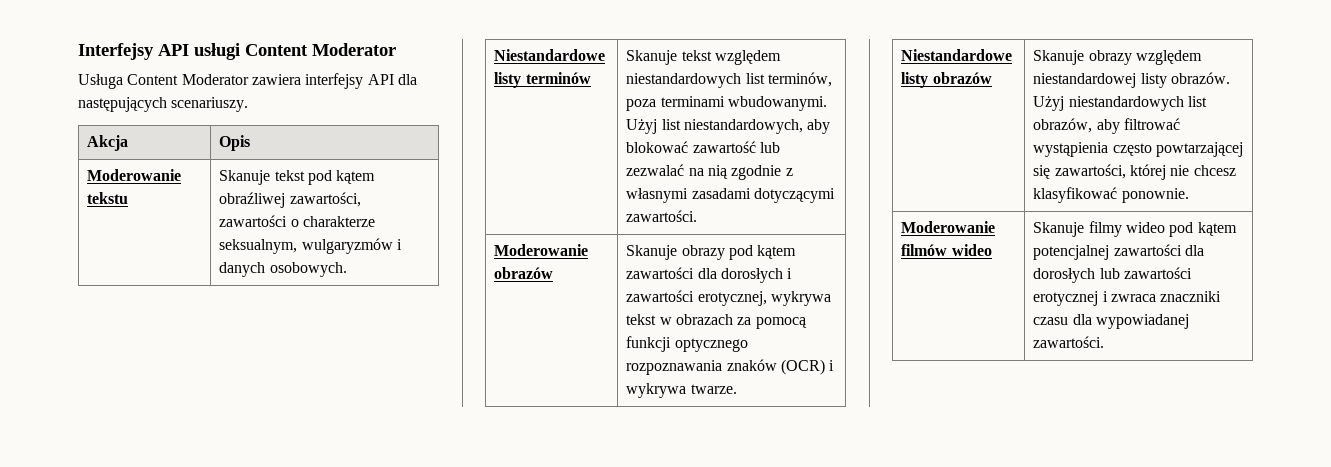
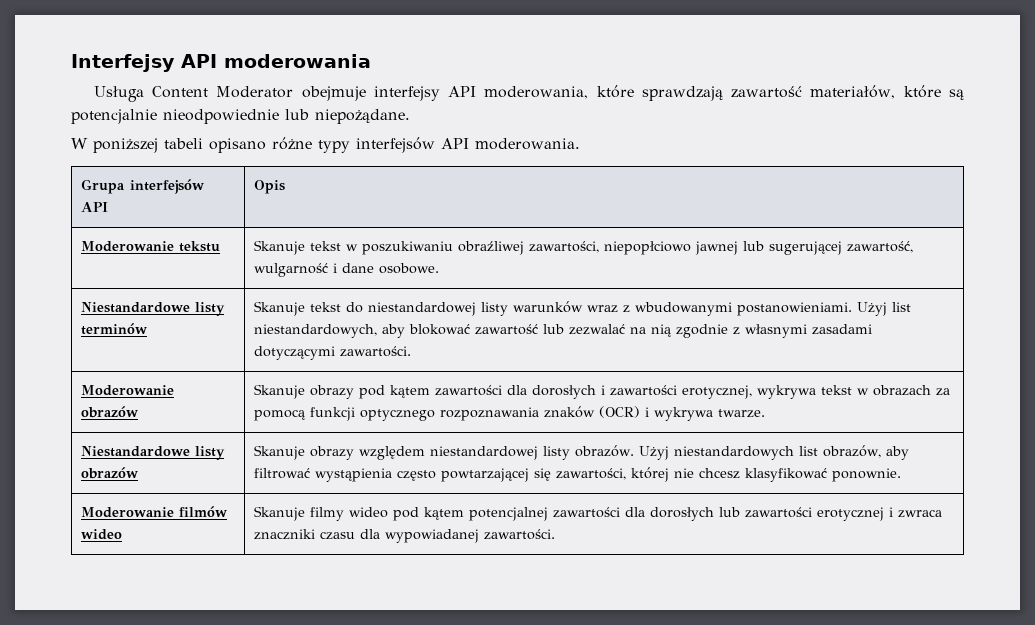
- Interfejsy API usługi Content Moderator
+ Interfejsy API moderowania
- Usługa Content Moderator zawiera interfejsy API dla następujących scenariuszy.
- Akcja | Opis
+ Usługa Content Moderator obejmuje interfejsy API moderowania, które sprawdzają zawartość materiałów, które są potencjalnie nieodpowiednie lub niepożądane.
+ W poniższej tabeli opisano różne typy interfejsów API moderowania.
+ Grupa interfejsów API | Opis
- Moderowanie tekstu | Skanuje tekst pod kątem obraźliwej zawartości, zawartości o charakterze seksualnym, wulgaryzmów i danych osobowych.
+ Moderowanie tekstu | Skanuje tekst w poszukiwaniu obraźliwej zawartości, niepopłciowo jawnej lub sugerującej zawartość, wulgarność i dane osobowe.
- Niestandardowe listy terminów | Skanuje tekst względem niestandardowych list terminów, poza terminami wbudowanymi. Użyj list niestandardowych, aby blokować zawartość lub zezwalać na nią zgodnie z własnymi zasadami dotyczącymi zawartości.
+ Niestandardowe listy terminów | Skanuje tekst do niestandardowej listy warunków wraz z wbudowanymi postanowieniami. Użyj list niestandardowych, aby blokować zawartość lub zezwalać na nią zgodnie z własnymi zasadami dotyczącymi zawartości.

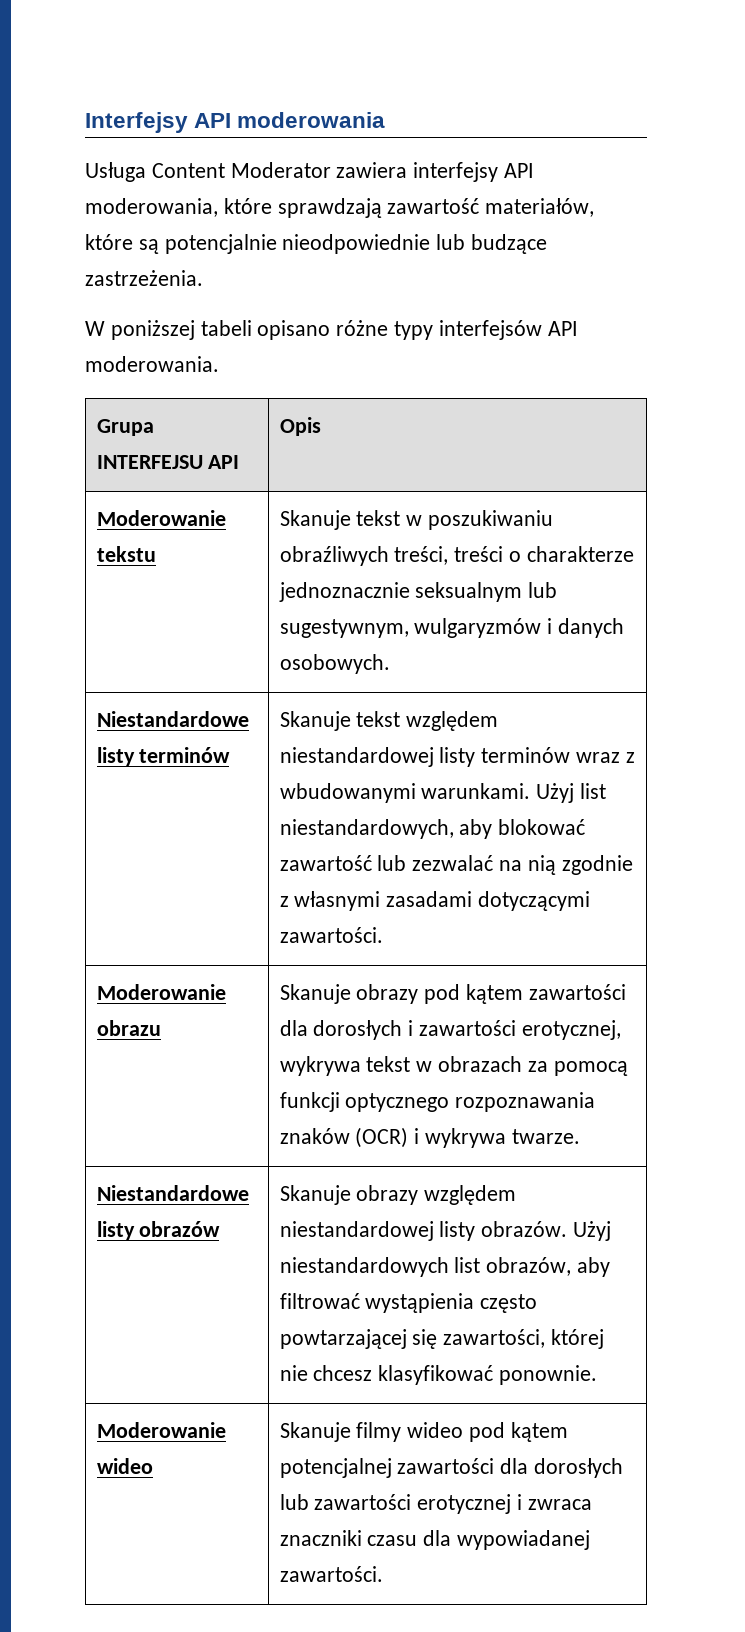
- Usługa Content Moderator obejmuje interfejsy API moderowania, które sprawdzają zawartość materiałów, które są potencjalnie nieodpowiednie lub niepożądane.
+ Usługa Content Moderator zawiera interfejsy API moderowania, które sprawdzają zawartość materiałów, które są potencjalnie nieodpowiednie lub budzące zastrzeżenia.
- Grupa interfejsów API | Opis
+ Grupa INTERFEJSU API | Opis
- Moderowanie tekstu | Skanuje tekst w poszukiwaniu obraźliwej zawartości, niepopłciowo jawnej lub sugerującej zawartość, wulgarność i dane osobowe.
+ Moderowanie tekstu | Skanuje tekst w poszukiwaniu obraźliwych treści, treści o charakterze jednoznacznie seksualnym lub sugestywnym, wulgaryzmów i danych osobowych.
- Niestandardowe listy terminów | Skanuje tekst do niestandardowej listy warunków wraz z wbudowanymi postanowieniami. Użyj list niestandardowych, aby blokować zawartość lub zezwalać na nią zgodnie z własnymi zasadami dotyczącymi zawartości.
+ Niestandardowe listy terminów | Skanuje tekst względem niestandardowej listy terminów wraz z wbudowanymi warunkami. Użyj list niestandardowych, aby blokować zawartość lub zezwalać na nią zgodnie z własnymi zasadami dotyczącymi zawartości.
- Moderowanie obrazów | Skanuje obrazy pod kątem zawartości dla dorosłych i zawartości erotycznej, wykrywa tekst w obrazach za pomocą funkcji optycznego rozpoznawania znaków (OCR) i wykrywa twarze.
+ Moderowanie obrazu | Skanuje obrazy pod kątem zawartości dla dorosłych i zawartości erotycznej, wykrywa tekst w obrazach za pomocą funkcji optycznego rozpoznawania znaków (OCR) i wykrywa twarze.
- Moderowanie filmów wideo | Skanuje filmy wideo pod kątem potencjalnej zawartości dla dorosłych lub zawartości erotycznej i zwraca znaczniki czasu dla wypowiadanej zawartości.
+ Moderowanie wideo | Skanuje filmy wideo pod kątem potencjalnej zawartości dla dorosłych lub zawartości erotycznej i zwraca znaczniki czasu dla wypowiadanej zawartości.

